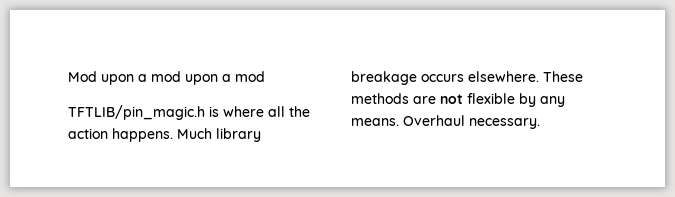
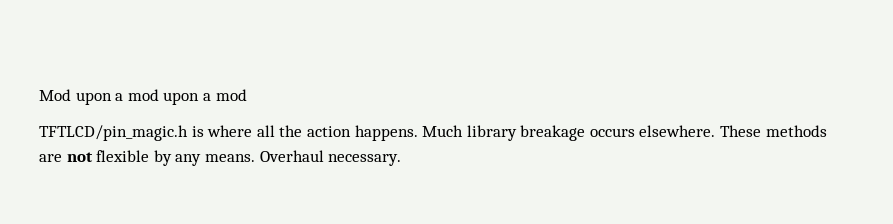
- TFTLIB/pin_magic.h is where all the action happens.
+ TFTLCD/pin_magic.h is where all the action happens.

